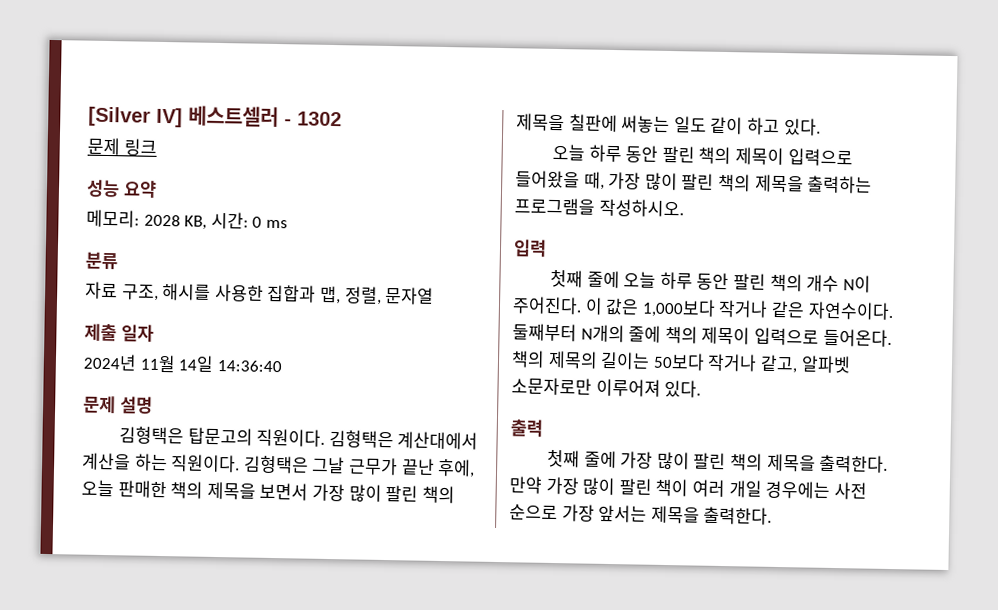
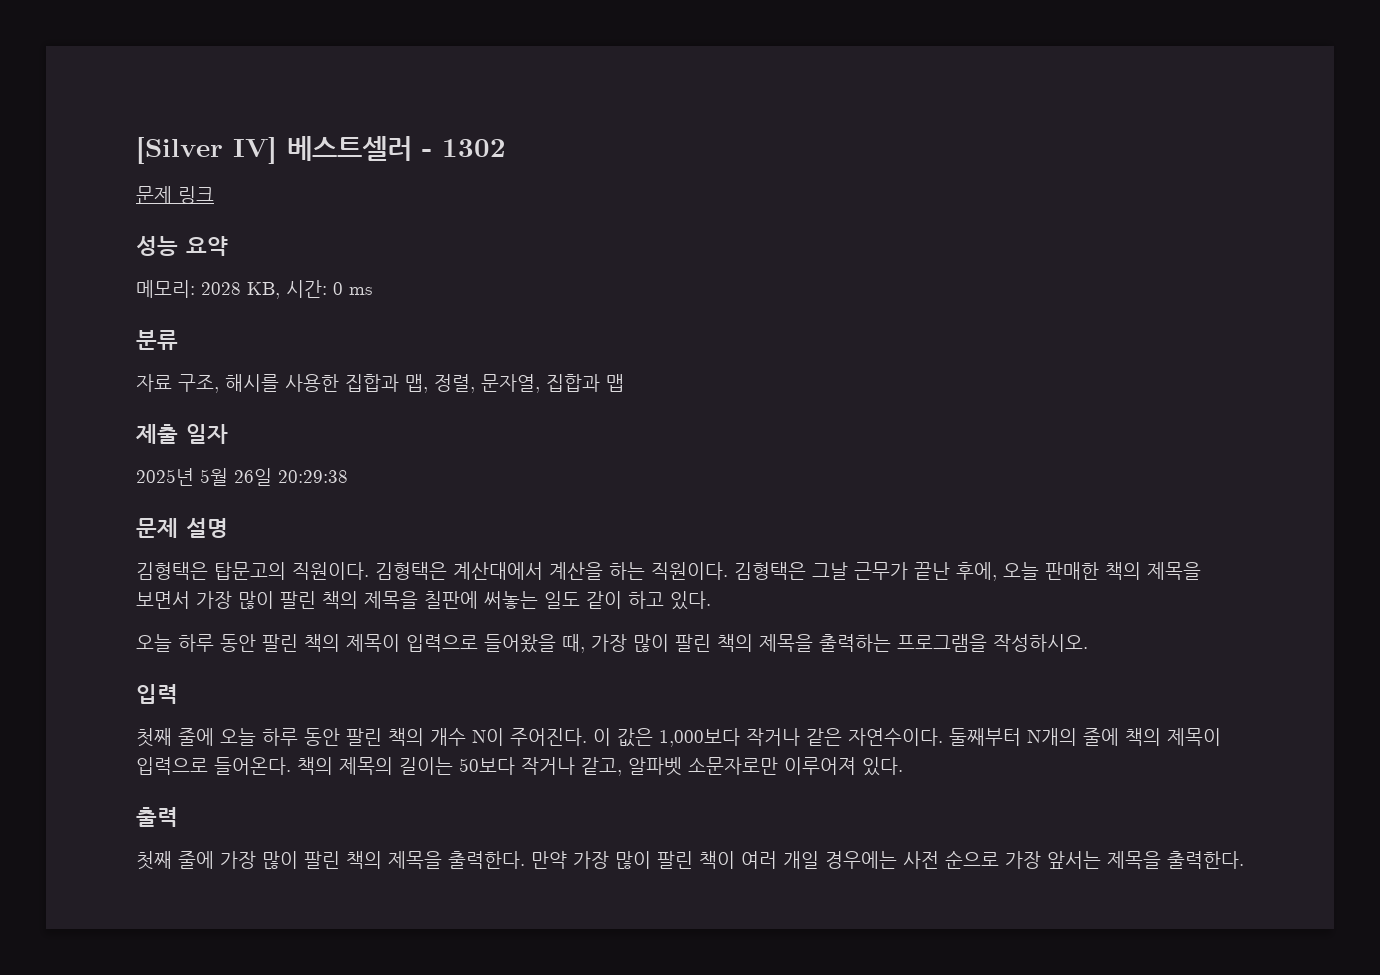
- 자료 구조, 해시를 사용한 집합과 맵, 정렬, 문자열
+ 자료 구조, 해시를 사용한 집합과 맵, 정렬, 문자열, 집합과 맵
- 2024년 11월 14일 14:36:40
+ 2025년 5월 26일 20:29:38

